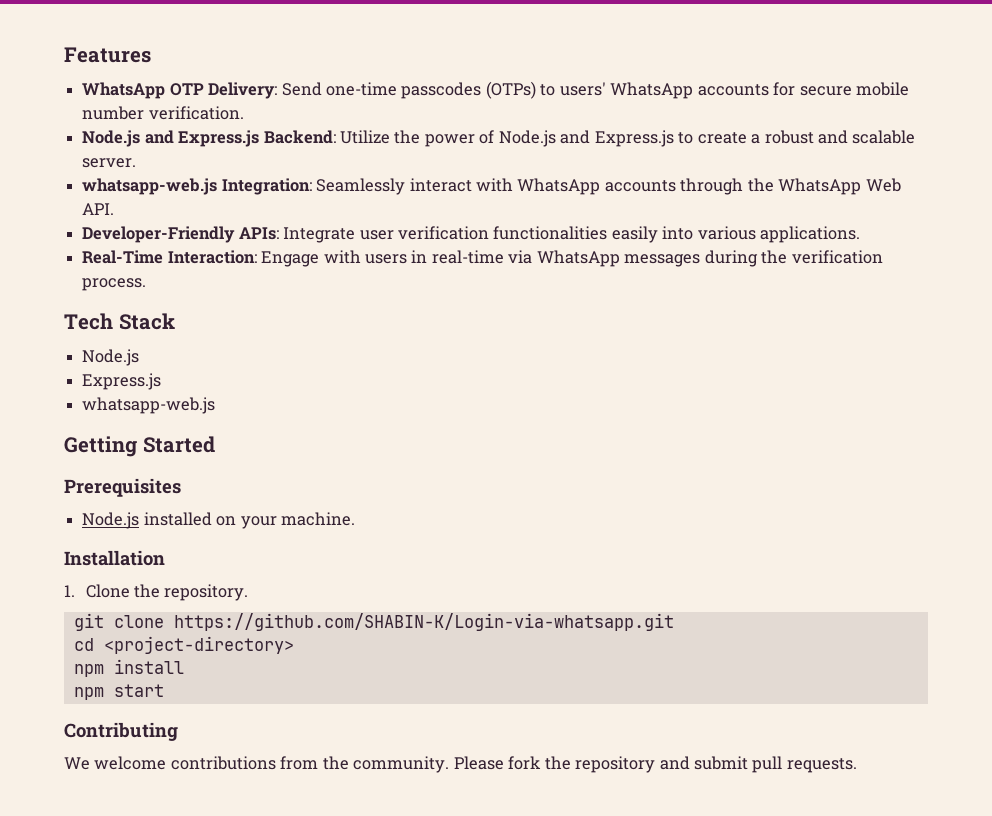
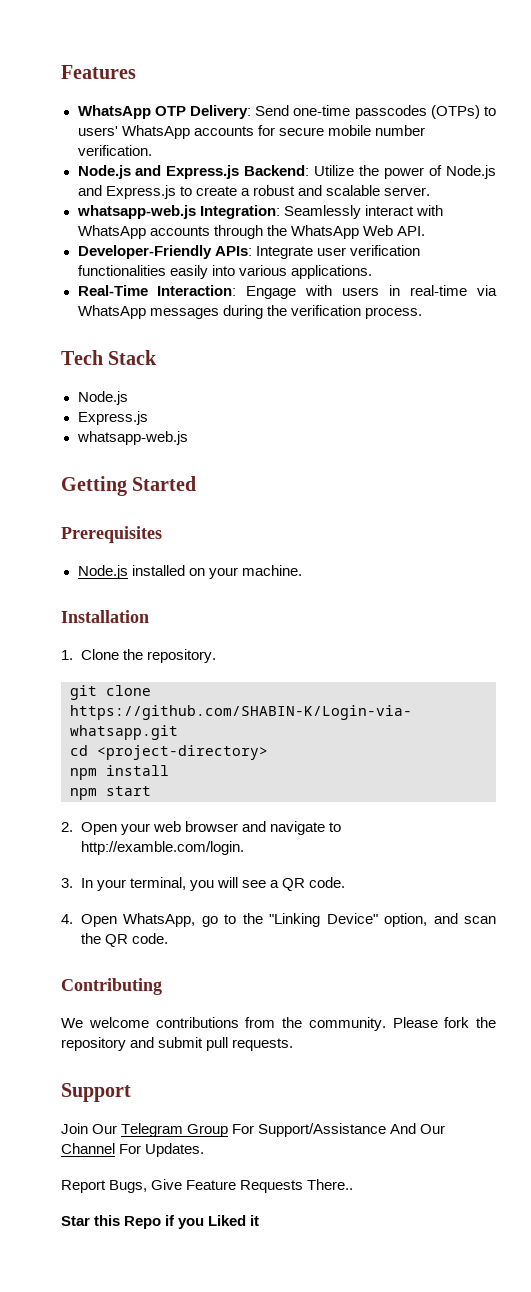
+ 2. Open your web browser and navigate to http://examble.com/login.
+ 3. In your terminal, you will see a QR code.
+ 4. Open WhatsApp, go to the "Linking Device" option, and scan the QR code.
+ Support
+ Join Our Telegram Group For Support/Assistance And Our Channel For Updates.
+ Report Bugs, Give Feature Requests There..
+ Star this Repo if you Liked it

